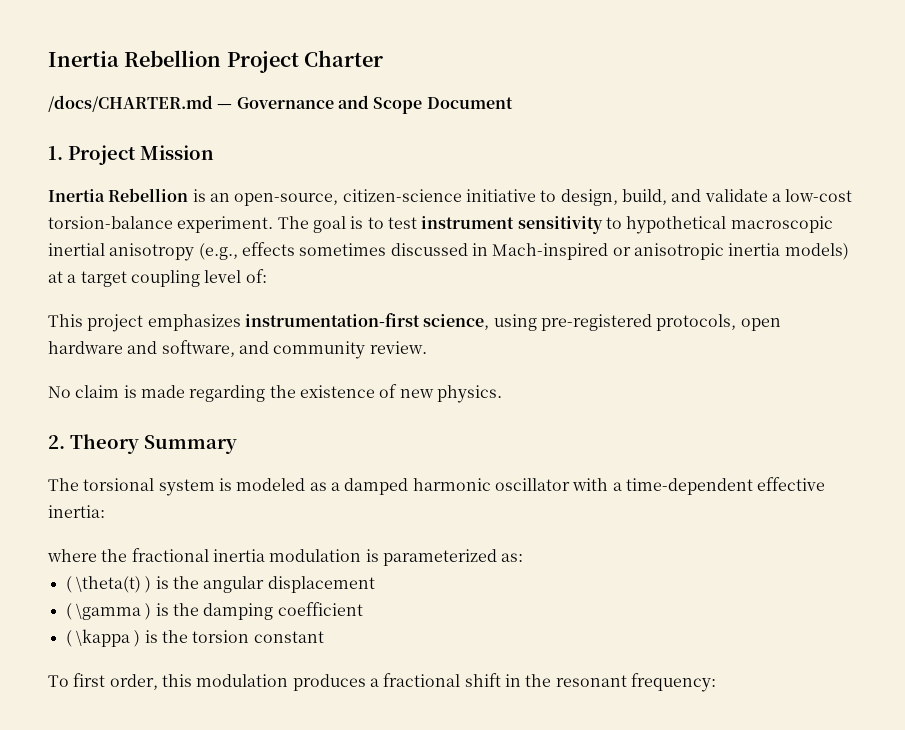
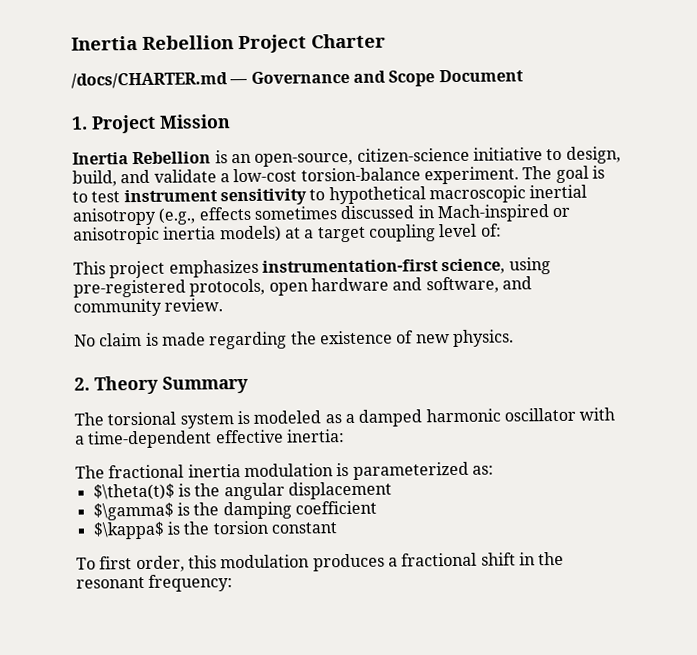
- where the fractional inertia modulation is parameterized as:
+ The fractional inertia modulation is parameterized as:
- ( \theta(t) ) is the angular displacement
+ $\theta(t)$ is the angular displacement
- ( \gamma ) is the damping coefficient
+ $\gamma$ is the damping coefficient
- ( \kappa ) is the torsion constant
+ $\kappa$ is the torsion constant

